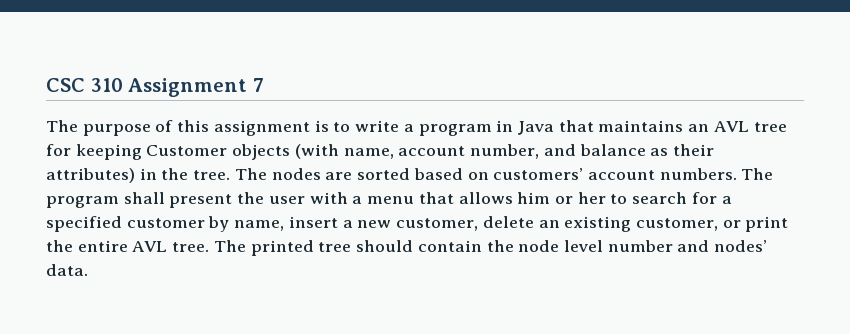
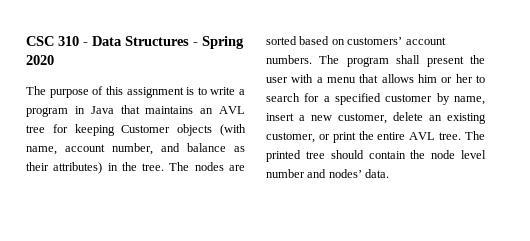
- CSC 310 Assignment 7
+ CSC 310 - Data Structures - Spring 2020

